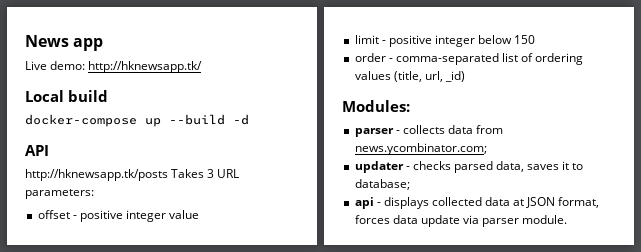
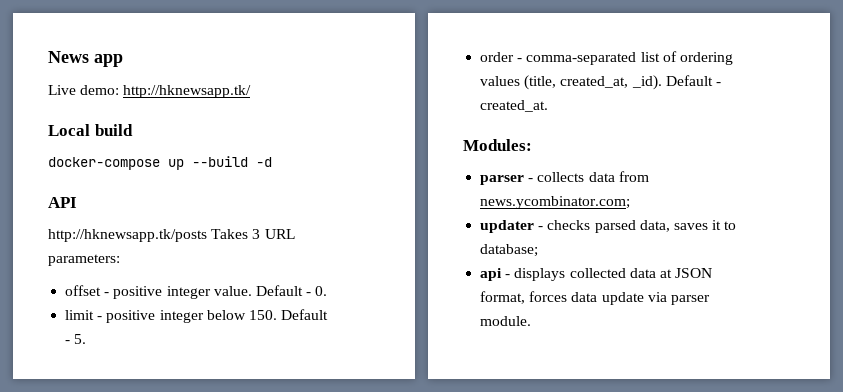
- offset - positive integer value
+ offset - positive integer value. Default - 0.
- limit - positive integer below 150
+ limit - positive integer below 150. Default - 5.
- order - comma-separated list of ordering values (title, url, _id)
+ order - comma-separated list of ordering values (title, created_at, _id). Default - created_at.

